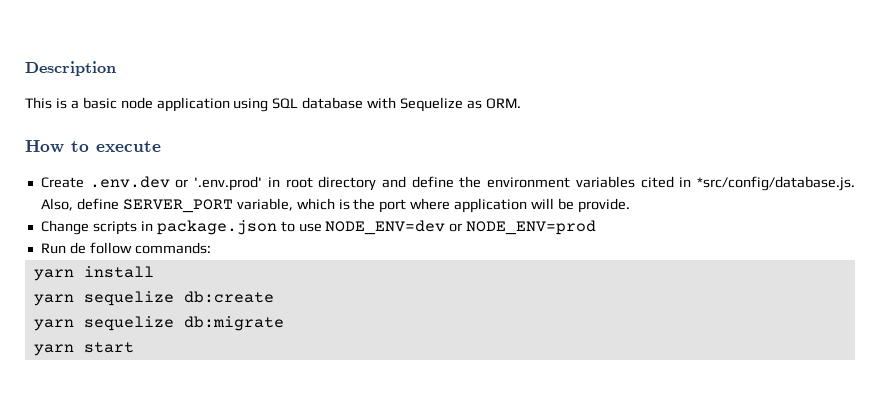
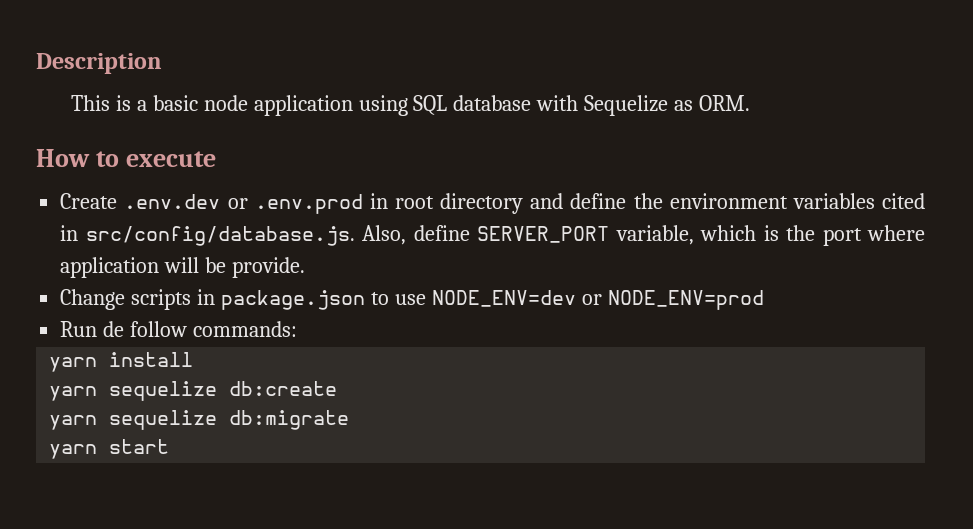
- Create .env.dev or '.env.prod' in root directory and define the environment variables cited in *src/config/database.js. Also, define SERVER_PORT variable, which is the port where application will be provide.
+ Create .env.dev or .env.prod in root directory and define the environment variables cited in src/config/database.js. Also, define SERVER_PORT variable, which is the port where application will be provide.

